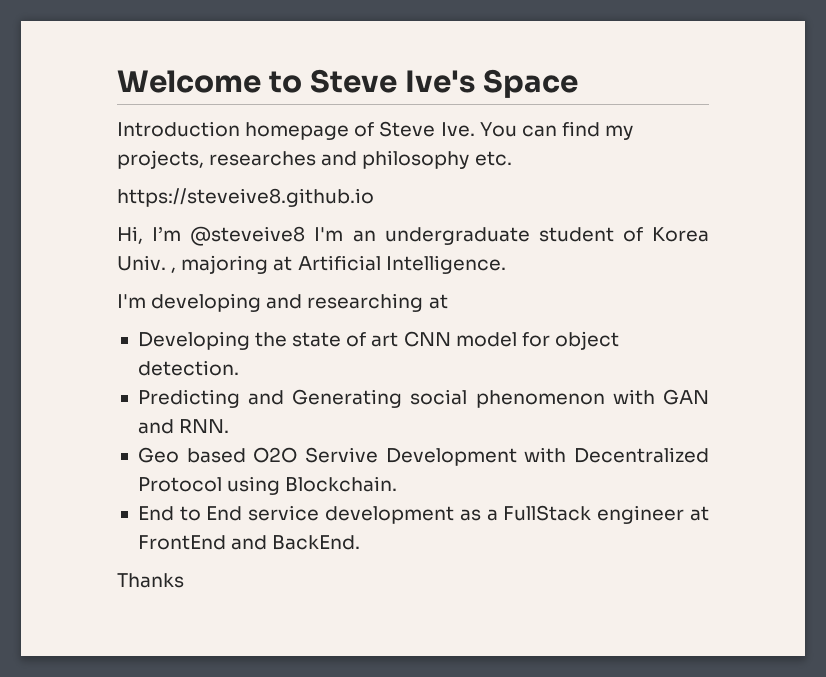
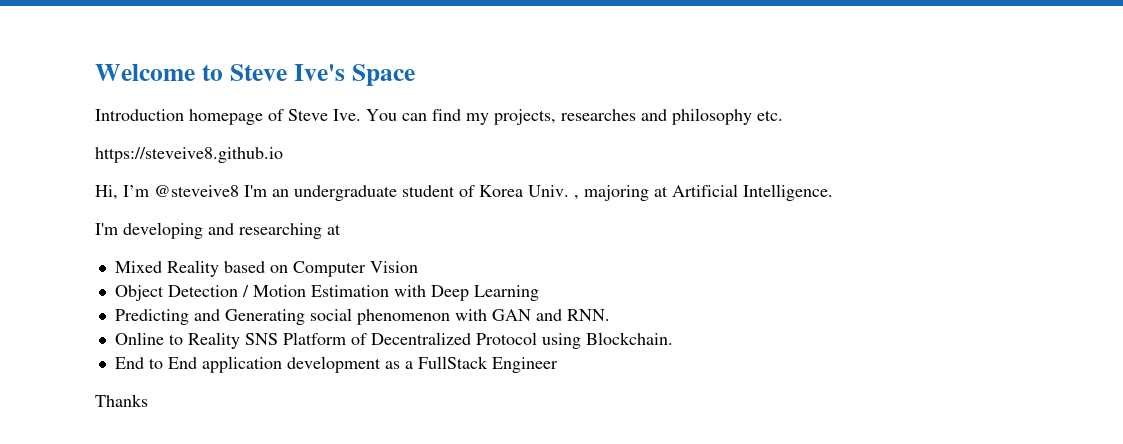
- Developing the state of art CNN model for object detection.
+ Mixed Reality based on Computer Vision
+ Object Detection / Motion Estimation with Deep Learning
- Geo based O2O Servive Development with Decentralized Protocol using Blockchain.
+ Online to Reality SNS Platform of Decentralized Protocol using Blockchain.
- End to End service development as a FullStack engineer at FrontEnd and BackEnd.
+ End to End application development as a FullStack Engineer

